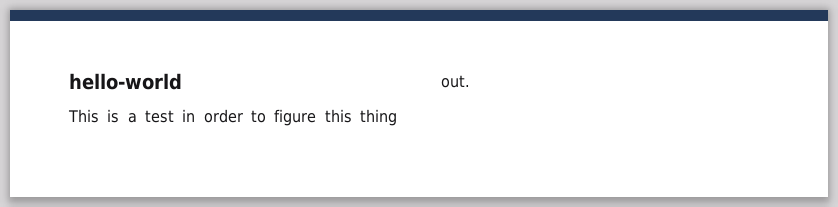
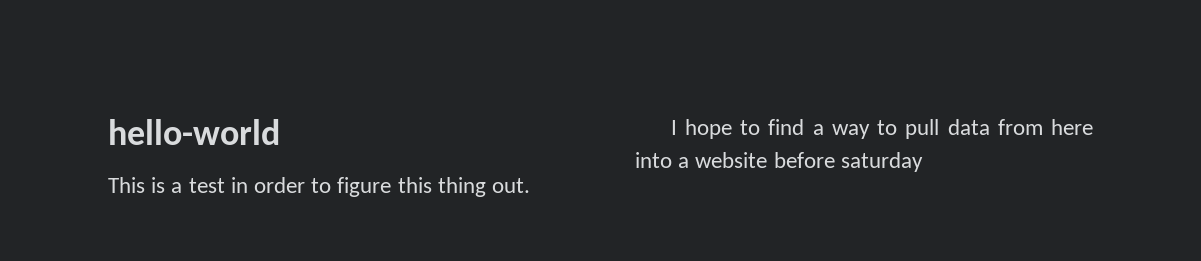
+ I hope to find a way to pull data from here into a website before saturday

